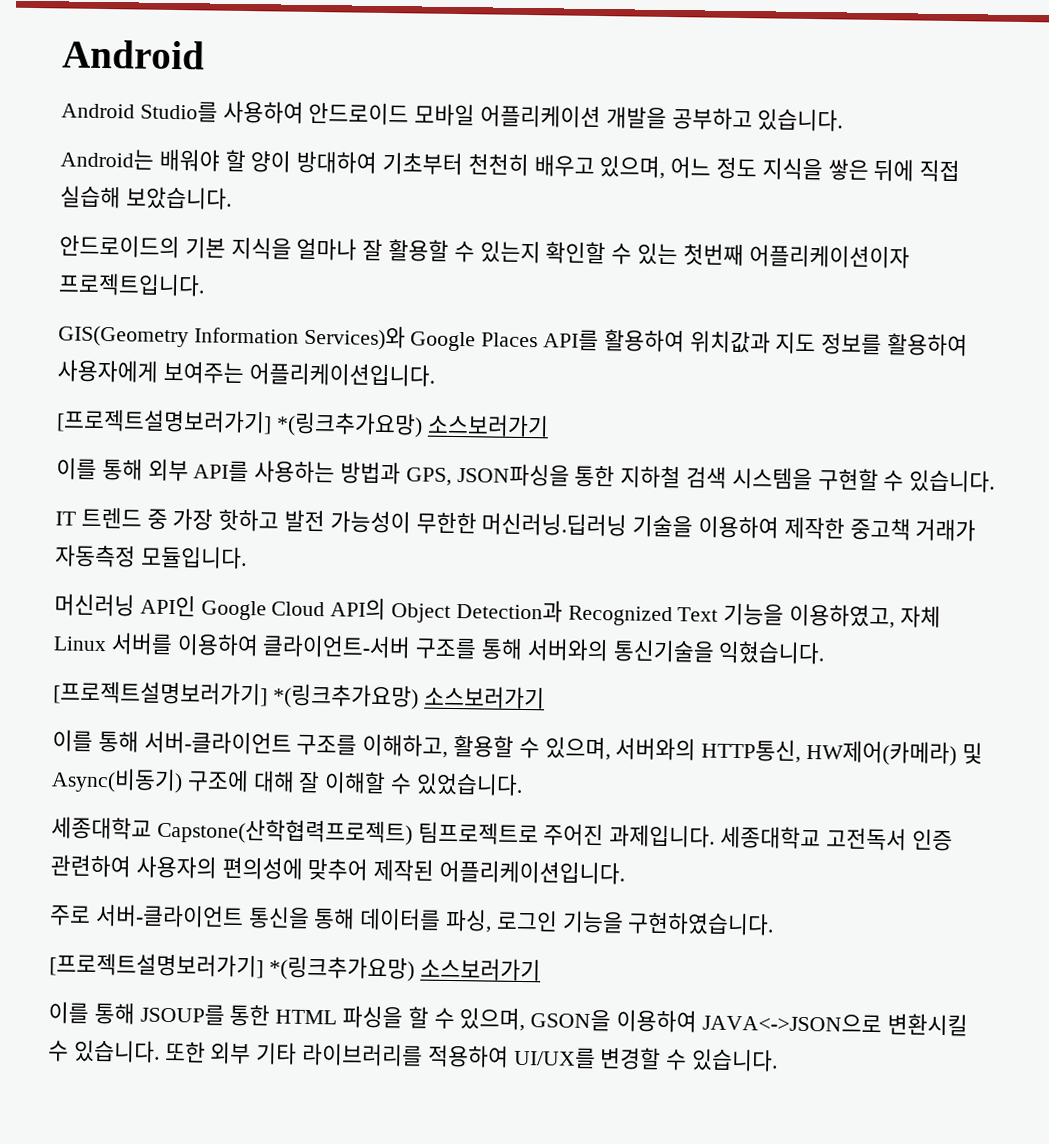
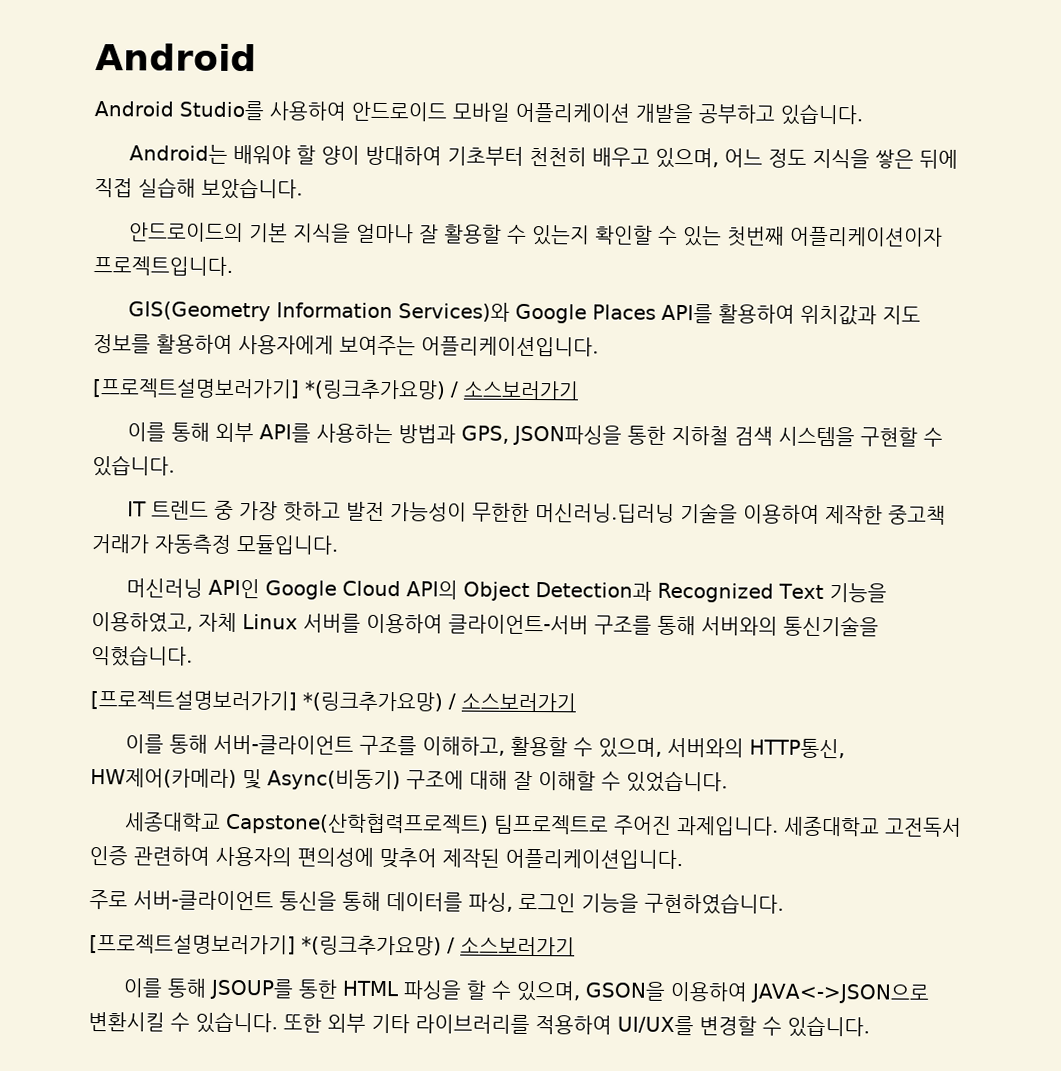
  GIS(Geometry Information Services)와 Google Places API를 활용하여 위치값과 지도 정보를 활용하여 사용자에게 보여주는 어플리케이션입니다.
- [프로젝트설명보러가기] *(링크추가요망) 소스보러가기
+ [프로젝트설명보러가기] *(링크추가요망) / 소스보러가기
  머신러닝 API인 Google Cloud API의 Object Detection과 Recognized Text 기능을 이용하였고, 자체 Linux 서버를 이용하여 클라이언트-서버 구조를 통해 서버와의 통신기술을 익혔습니다.
- [프로젝트설명보러가기] *(링크추가요망) 소스보러가기
+ [프로젝트설명보러가기] *(링크추가요망) / 소스보러가기
  주로 서버-클라이언트 통신을 통해 데이터를 파싱, 로그인 기능을 구현하였습니다.
- [프로젝트설명보러가기] *(링크추가요망) 소스보러가기
+ [프로젝트설명보러가기] *(링크추가요망) / 소스보러가기

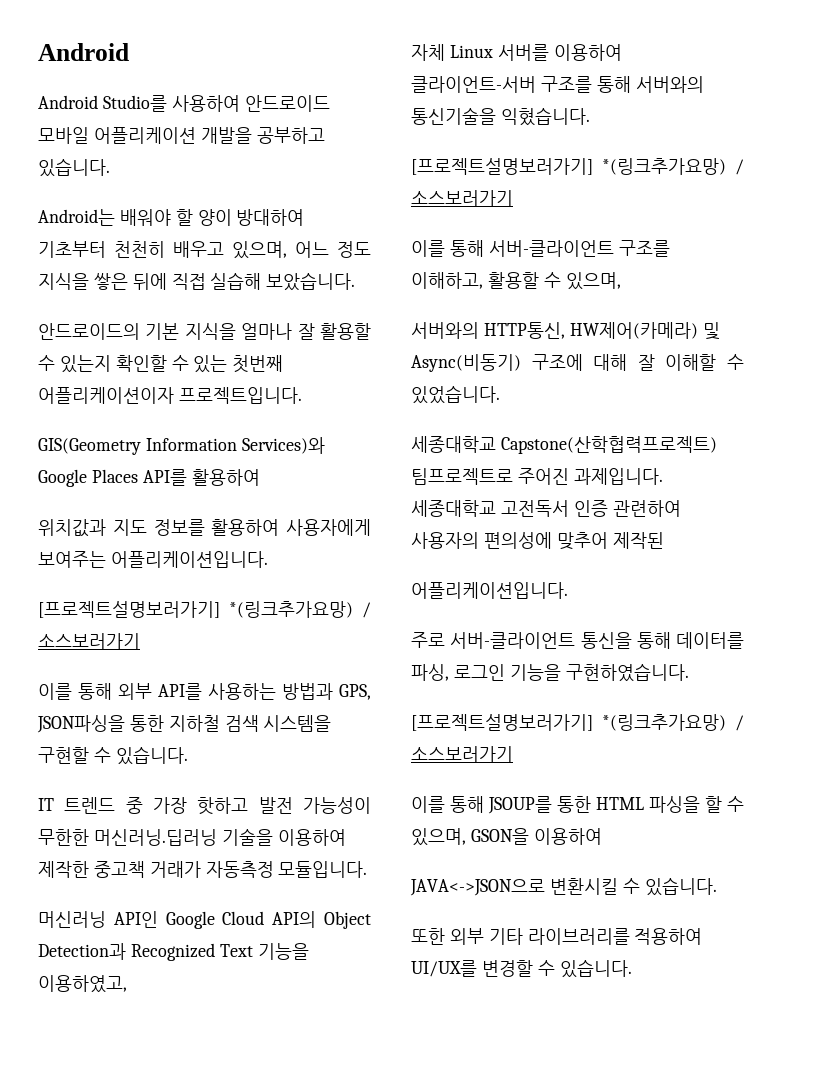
- GIS(Geometry Information Services)와 Google Places API를 활용하여 위치값과 지도 정보를 활용하여 사용자에게 보여주는 어플리케이션입니다.
+ GIS(Geometry Information Services)와 Google Places API를 활용하여
+ 위치값과 지도 정보를 활용하여 사용자에게 보여주는 어플리케이션입니다.
- 머신러닝 API인 Google Cloud API의 Object Detection과 Recognized Text 기능을 이용하였고, 자체 Linux 서버를 이용하여 클라이언트-서버 구조를 통해 서버와의 통신기술을 익혔습니다.
+ 머신러닝 API인 Google Cloud API의 Object Detection과 Recognized Text 기능을 이용하였고,
+ 자체 Linux 서버를 이용하여 클라이언트-서버 구조를 통해 서버와의 통신기술을 익혔습니다.
- 이를 통해 서버-클라이언트 구조를 이해하고, 활용할 수 있으며, 서버와의 HTTP통신, HW제어(카메라) 및 Async(비동기) 구조에 대해 잘 이해할 수 있었습니다.
+ 이를 통해 서버-클라이언트 구조를 이해하고, 활용할 수 있으며,
+ 서버와의 HTTP통신, HW제어(카메라) 및 Async(비동기) 구조에 대해 잘 이해할 수 있었습니다.
- 세종대학교 고전독서 인증 관련하여 사용자의 편의성에 맞추어 제작된 어플리케이션입니다.
+ 세종대학교 고전독서 인증 관련하여 사용자의 편의성에 맞추어 제작된
+ 어플리케이션입니다.
- 이를 통해 JSOUP를 통한 HTML 파싱을 할 수 있으며, GSON을 이용하여 JAVA<->JSON으로 변환시킬 수 있습니다. 또한 외부 기타 라이브러리를 적용하여 UI/UX를 변경할 수 있습니다.
+ 이를 통해 JSOUP를 통한 HTML 파싱을 할 수 있으며, GSON을 이용하여
+ JAVA<->JSON으로 변환시킬 수 있습니다.
+ 또한 외부 기타 라이브러리를 적용하여 UI/UX를 변경할 수 있습니다.

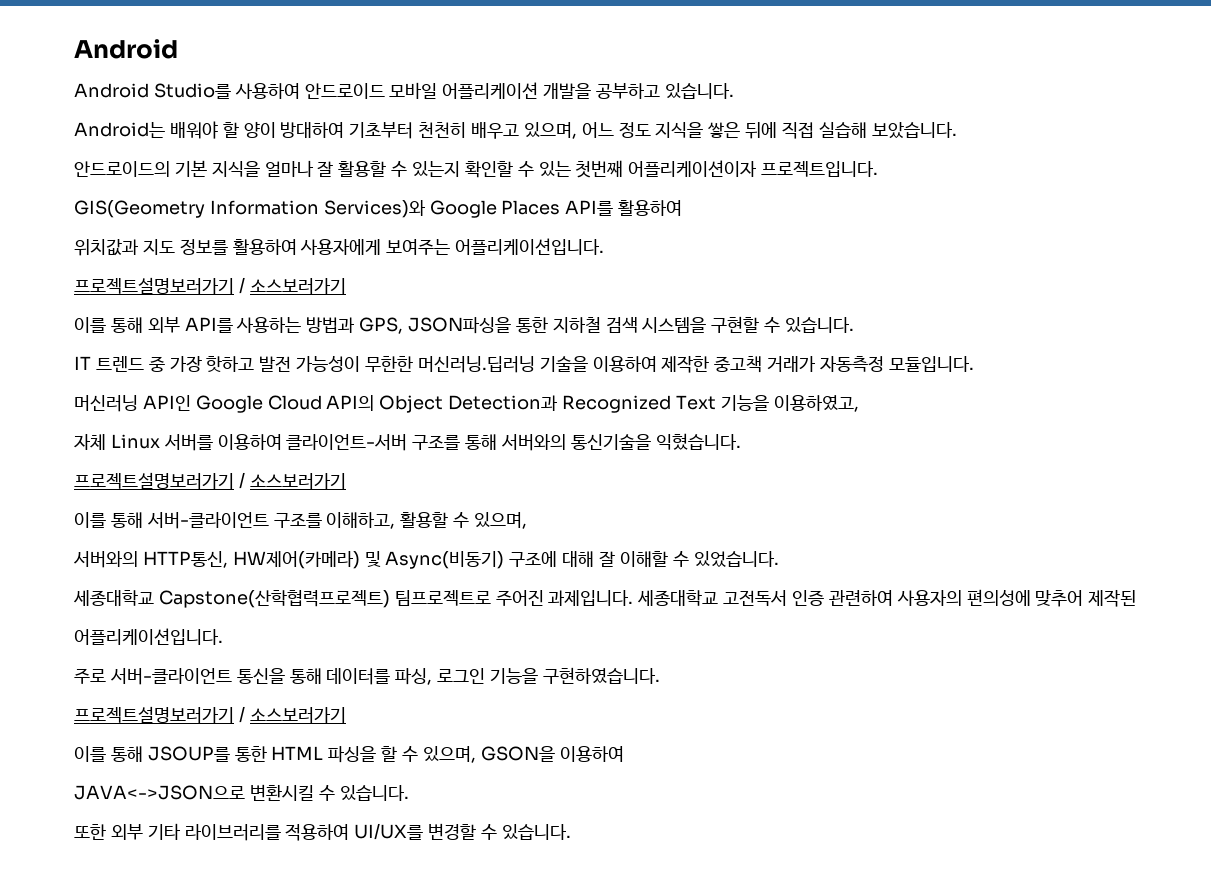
  위치값과 지도 정보를 활용하여 사용자에게 보여주는 어플리케이션입니다.
- [프로젝트설명보러가기] *(링크추가요망) / 소스보러가기
+ 프로젝트설명보러가기 / 소스보러가기
  자체 Linux 서버를 이용하여 클라이언트-서버 구조를 통해 서버와의 통신기술을 익혔습니다.
- [프로젝트설명보러가기] *(링크추가요망) / 소스보러가기
+ 프로젝트설명보러가기 / 소스보러가기
  주로 서버-클라이언트 통신을 통해 데이터를 파싱, 로그인 기능을 구현하였습니다.
- [프로젝트설명보러가기] *(링크추가요망) / 소스보러가기
+ 프로젝트설명보러가기 / 소스보러가기

